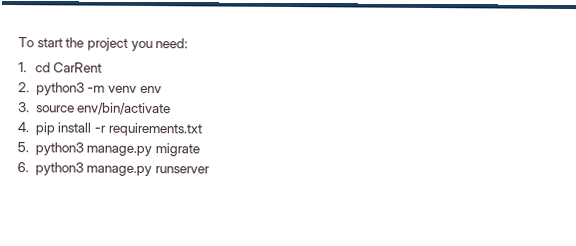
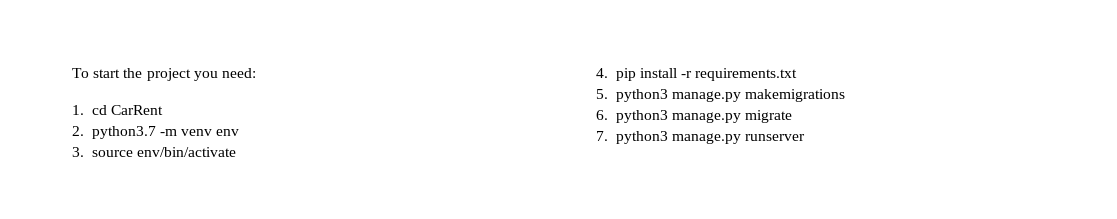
- 2. python3 -m venv env
+ 2. python3.7 -m venv env
- 5. python3 manage.py migrate
+ 5. python3 manage.py makemigrations
+ 6. python3 manage.py migrate
- 6. python3 manage.py runserver
+ 7. python3 manage.py runserver

